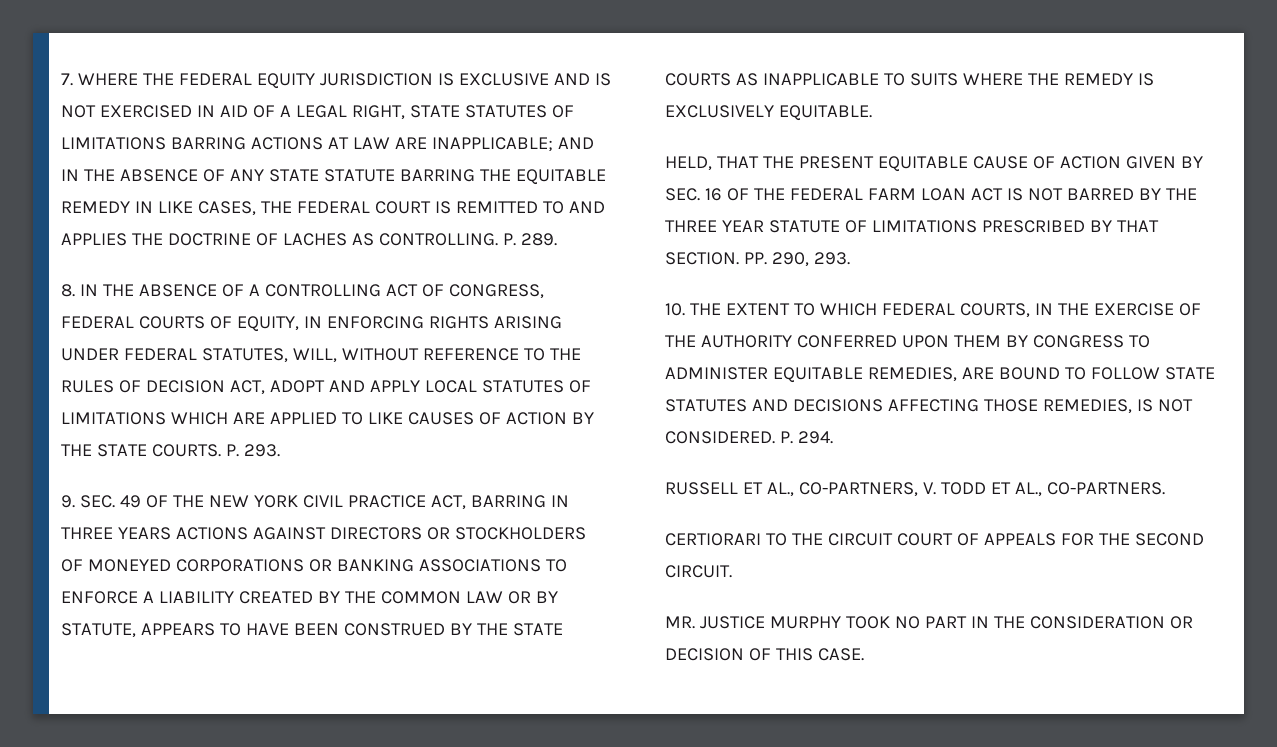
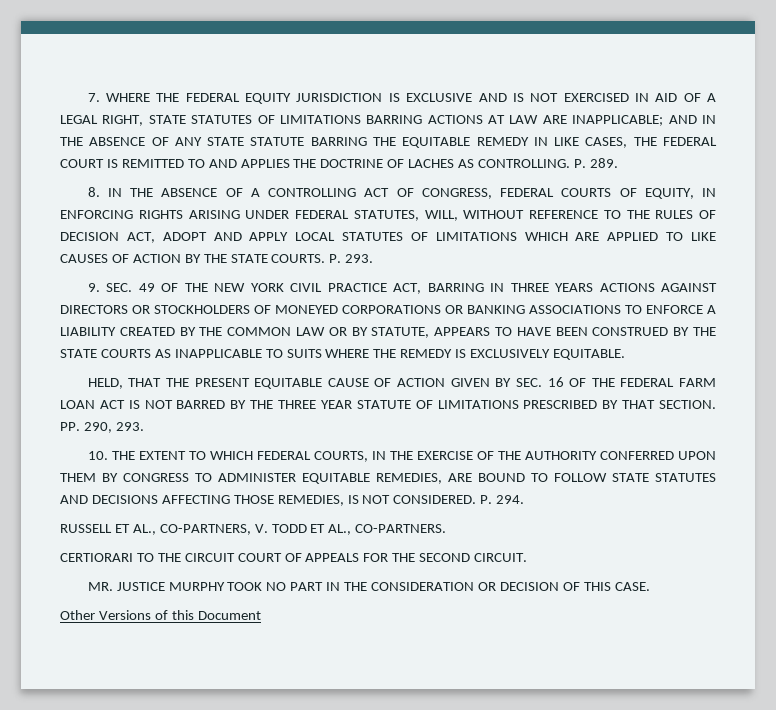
+ Other Versions of this Document

